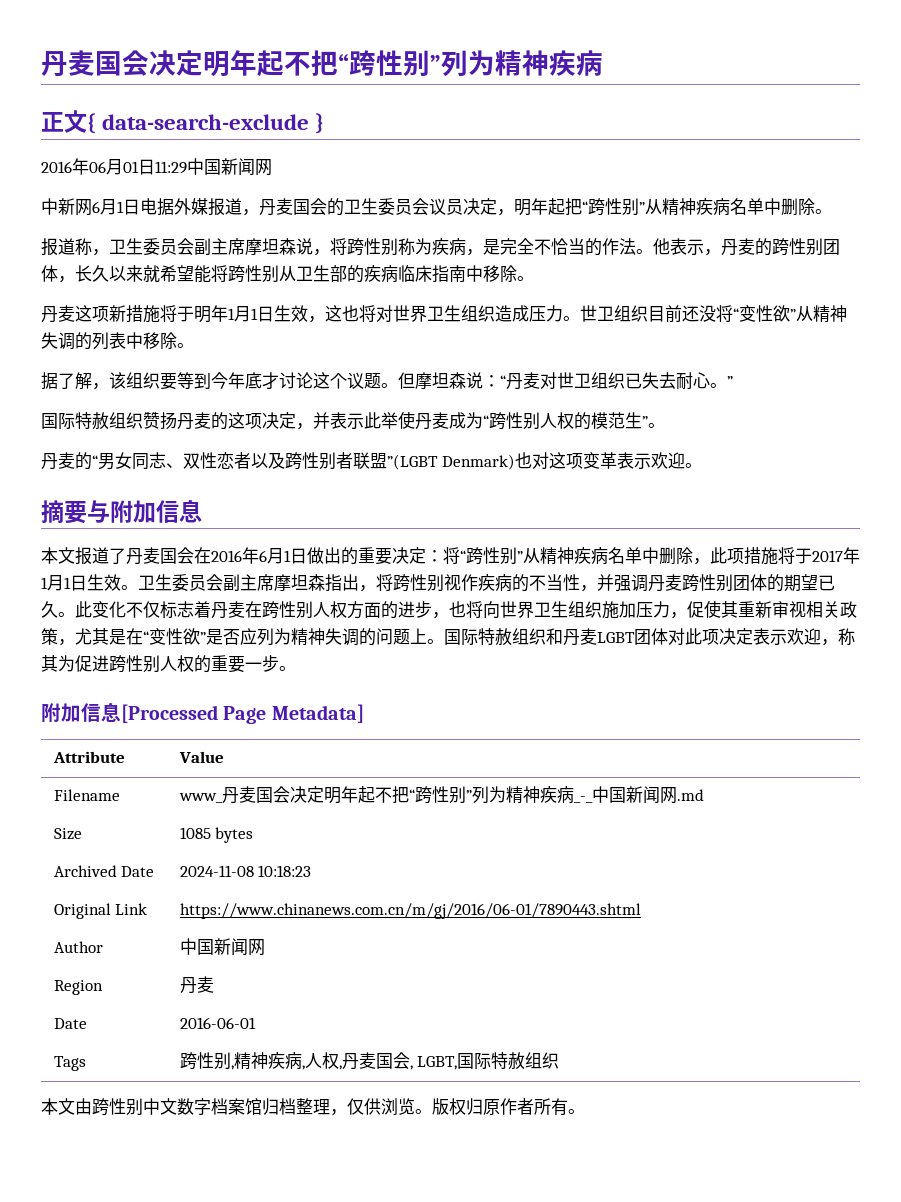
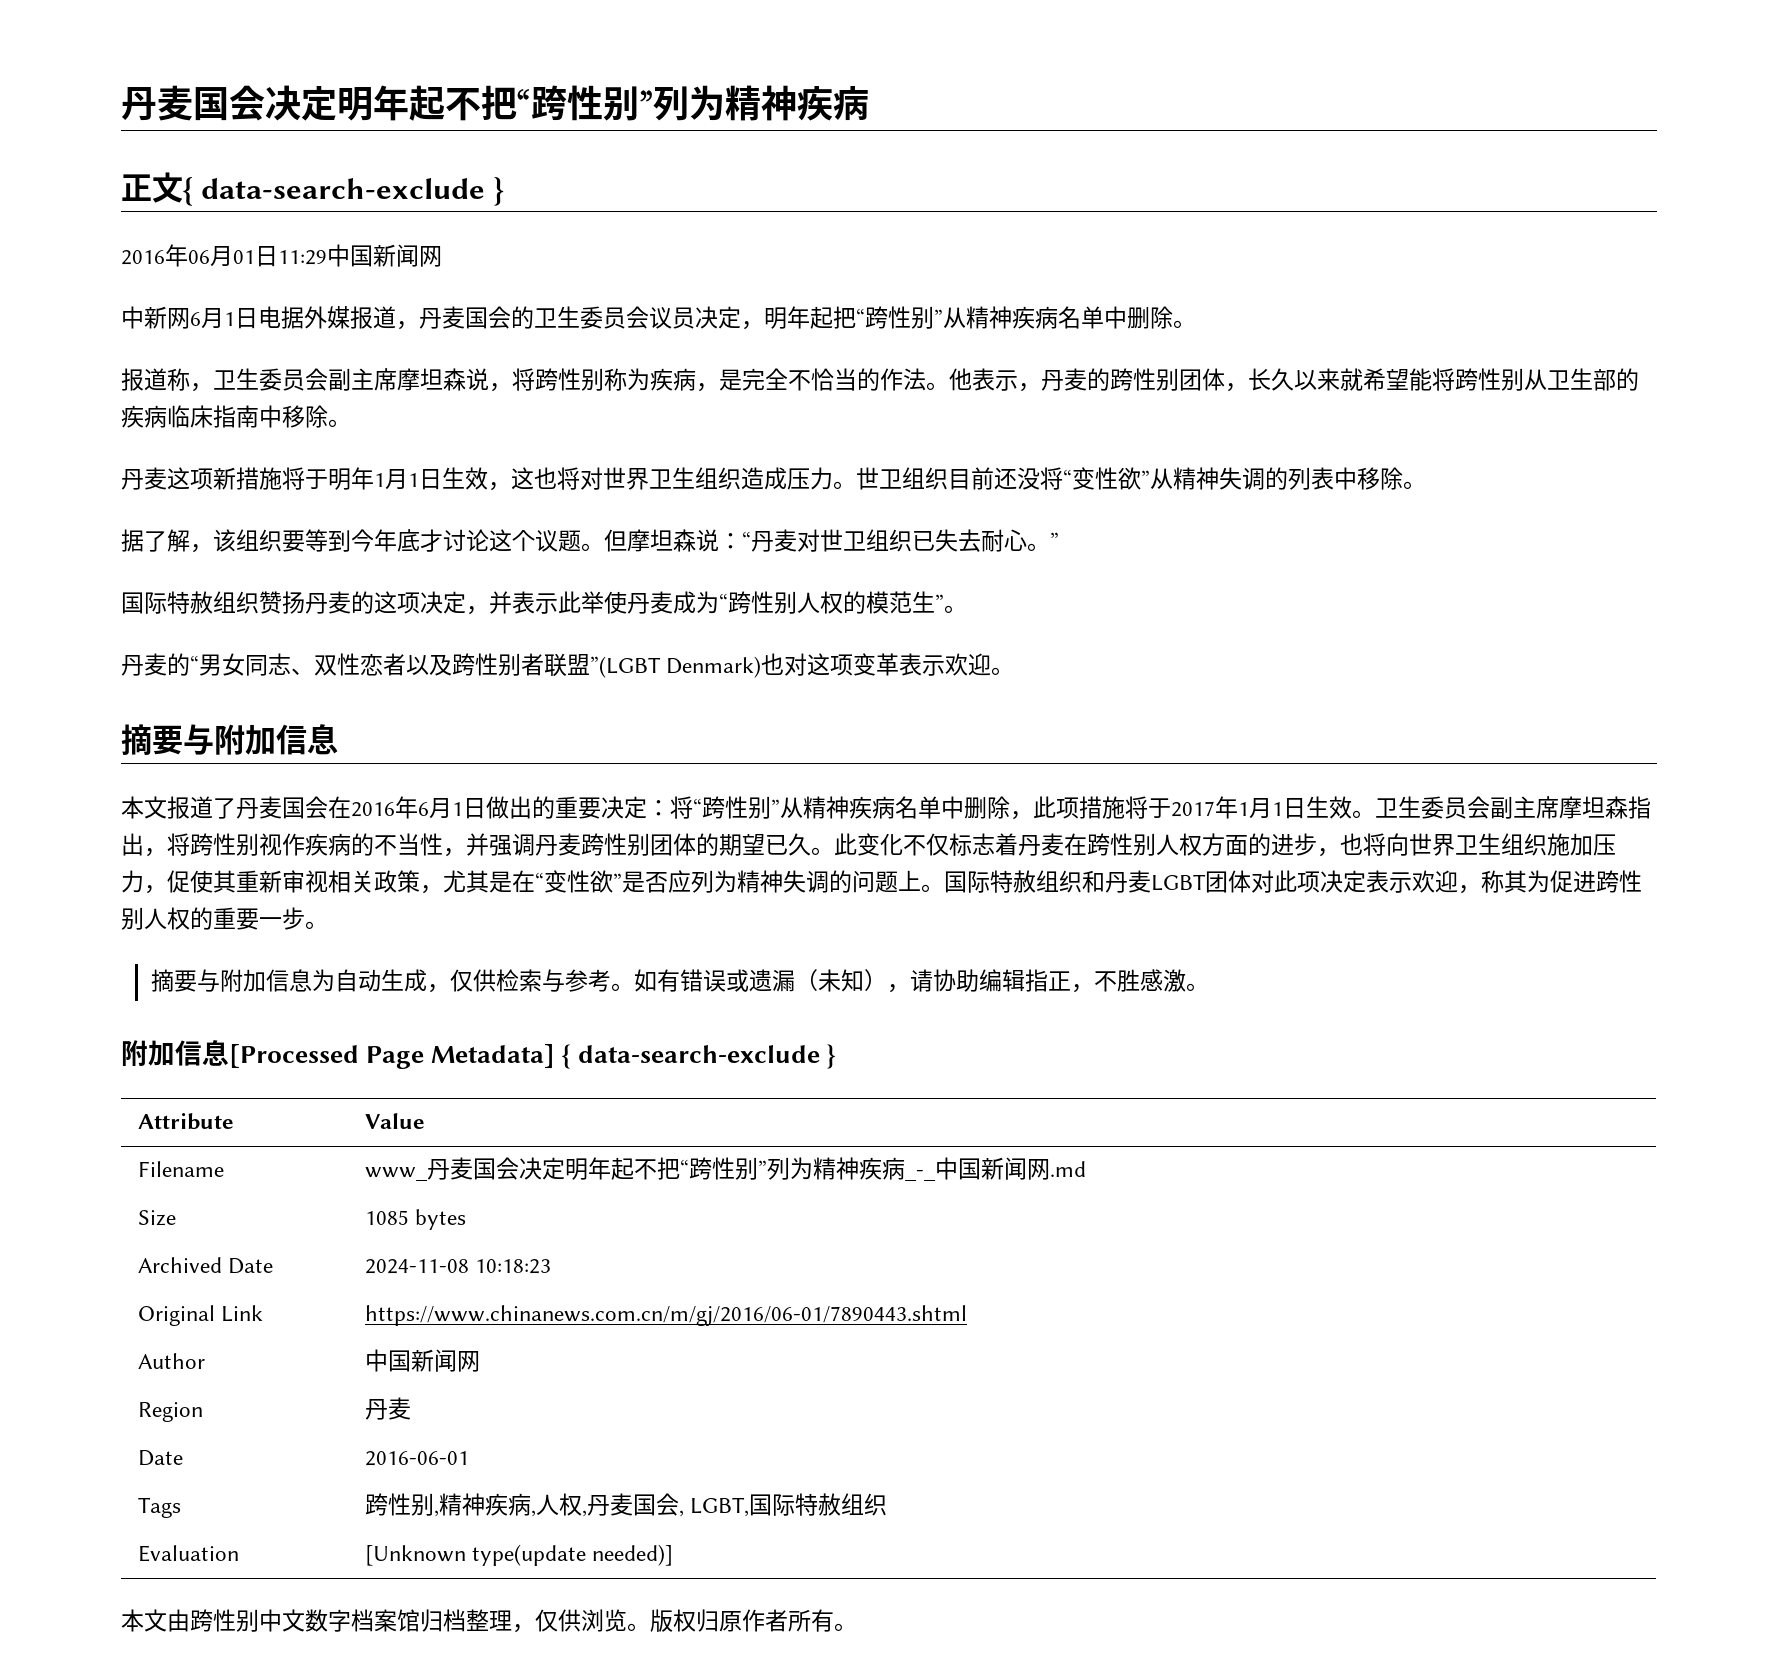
+ 摘要与附加信息为自动生成，仅供检索与参考。如有错误或遗漏（未知），请协助编辑指正，不胜感激。
- 附加信息[Processed Page Metadata]
+ 附加信息[Processed Page Metadata] { data-search-exclude }
+ Evaluation | [Unknown type(update needed)]

